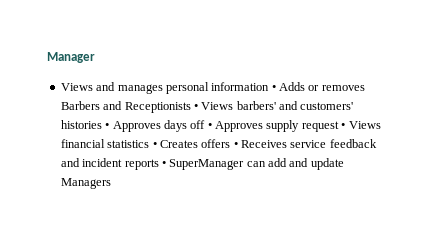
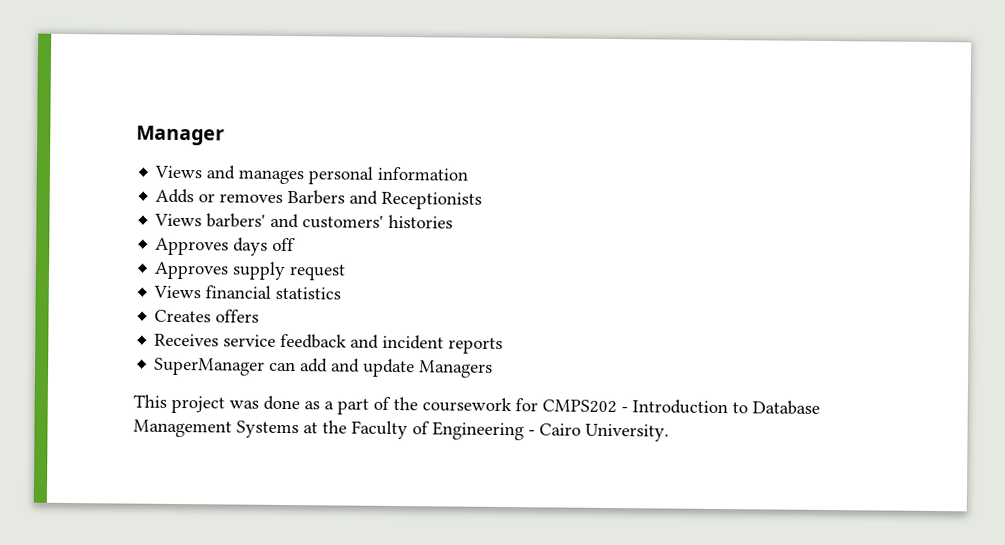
- Views and manages personal information • Adds or removes Barbers and Receptionists • Views barbers' and customers' histories • Approves days off • Approves supply request • Views financial statistics • Creates offers • Receives service feedback and incident reports • SuperManager can add and update Managers
+ Views and manages personal information
+ Adds or removes Barbers and Receptionists
+ Views barbers' and customers' histories
+ Approves days off
+ Approves supply request
+ Views financial statistics
+ Creates offers
+ Receives service feedback and incident reports
+ SuperManager can add and update Managers
+ This project was done as a part of the coursework for CMPS202 - Introduction to Database Management Systems at the Faculty of Engineering - Cairo University.

